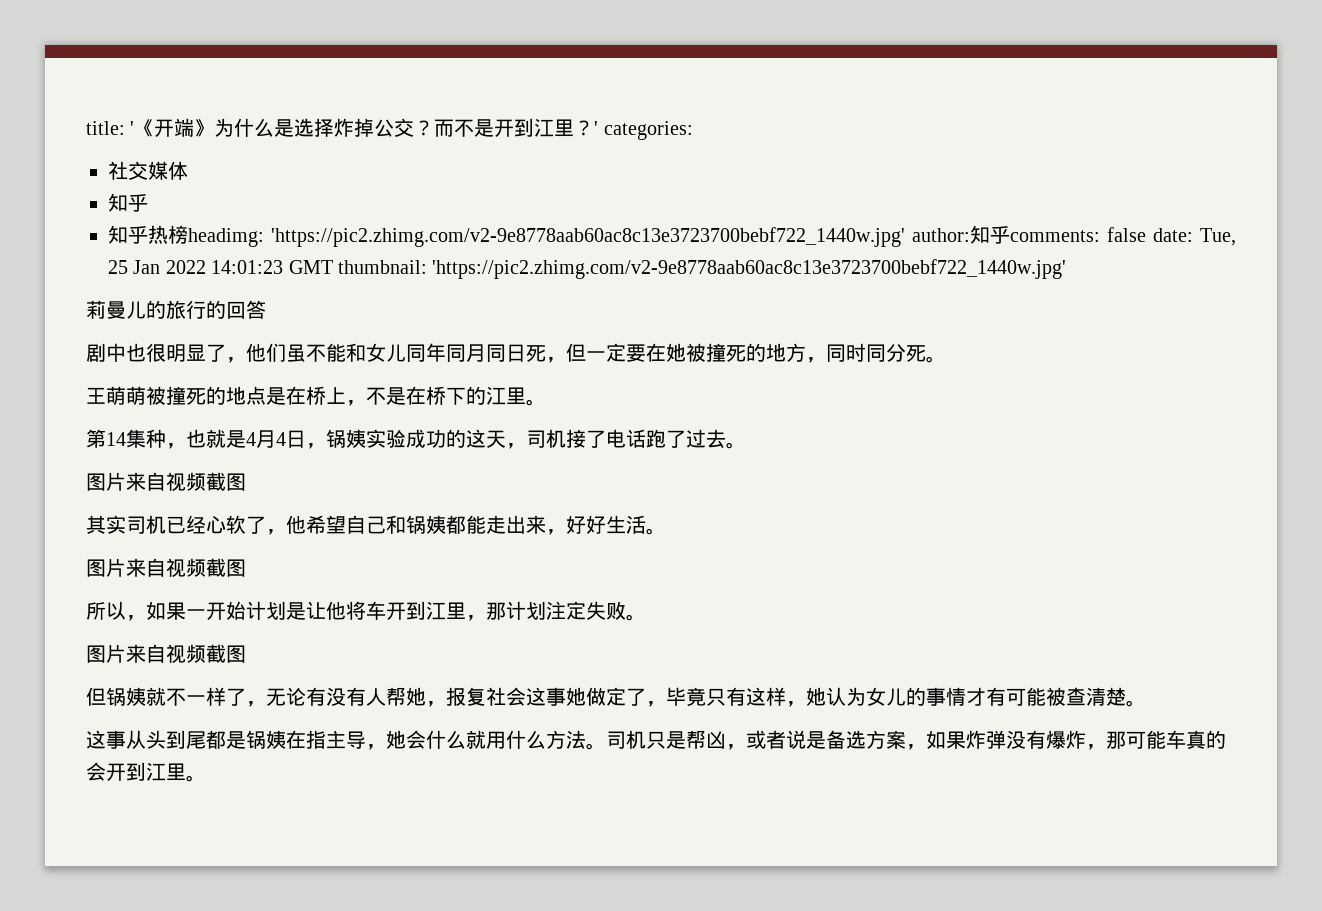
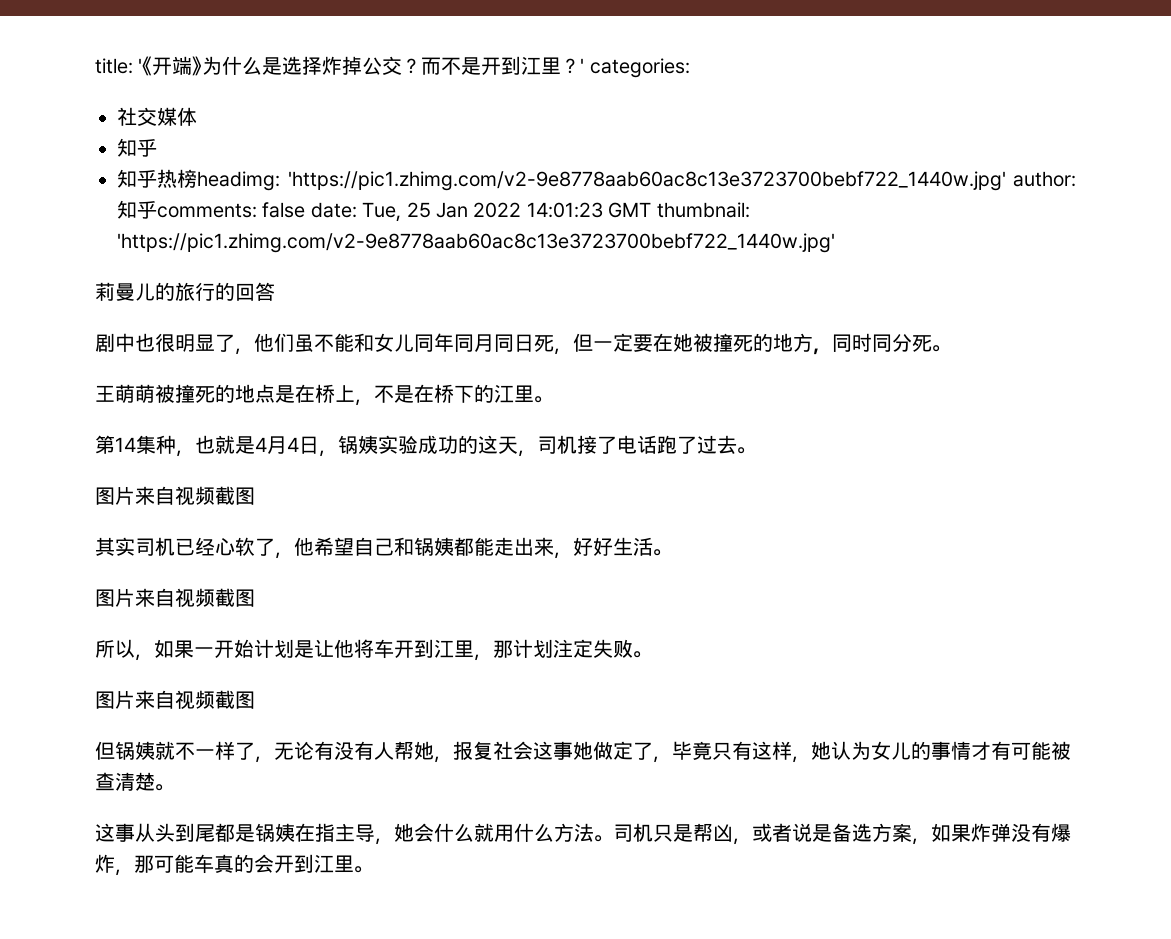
- 知乎热榜headimg: 'https://pic2.zhimg.com/v2-9e8778aab60ac8c13e3723700bebf722_1440w.jpg' author:知乎comments: false date: Tue, 25 Jan 2022 14:01:23 GMT thumbnail: 'https://pic2.zhimg.com/v2-9e8778aab60ac8c13e3723700bebf722_1440w.jpg'
+ 知乎热榜headimg: 'https://pic1.zhimg.com/v2-9e8778aab60ac8c13e3723700bebf722_1440w.jpg' author:知乎comments: false date: Tue, 25 Jan 2022 14:01:23 GMT thumbnail: 'https://pic1.zhimg.com/v2-9e8778aab60ac8c13e3723700bebf722_1440w.jpg'

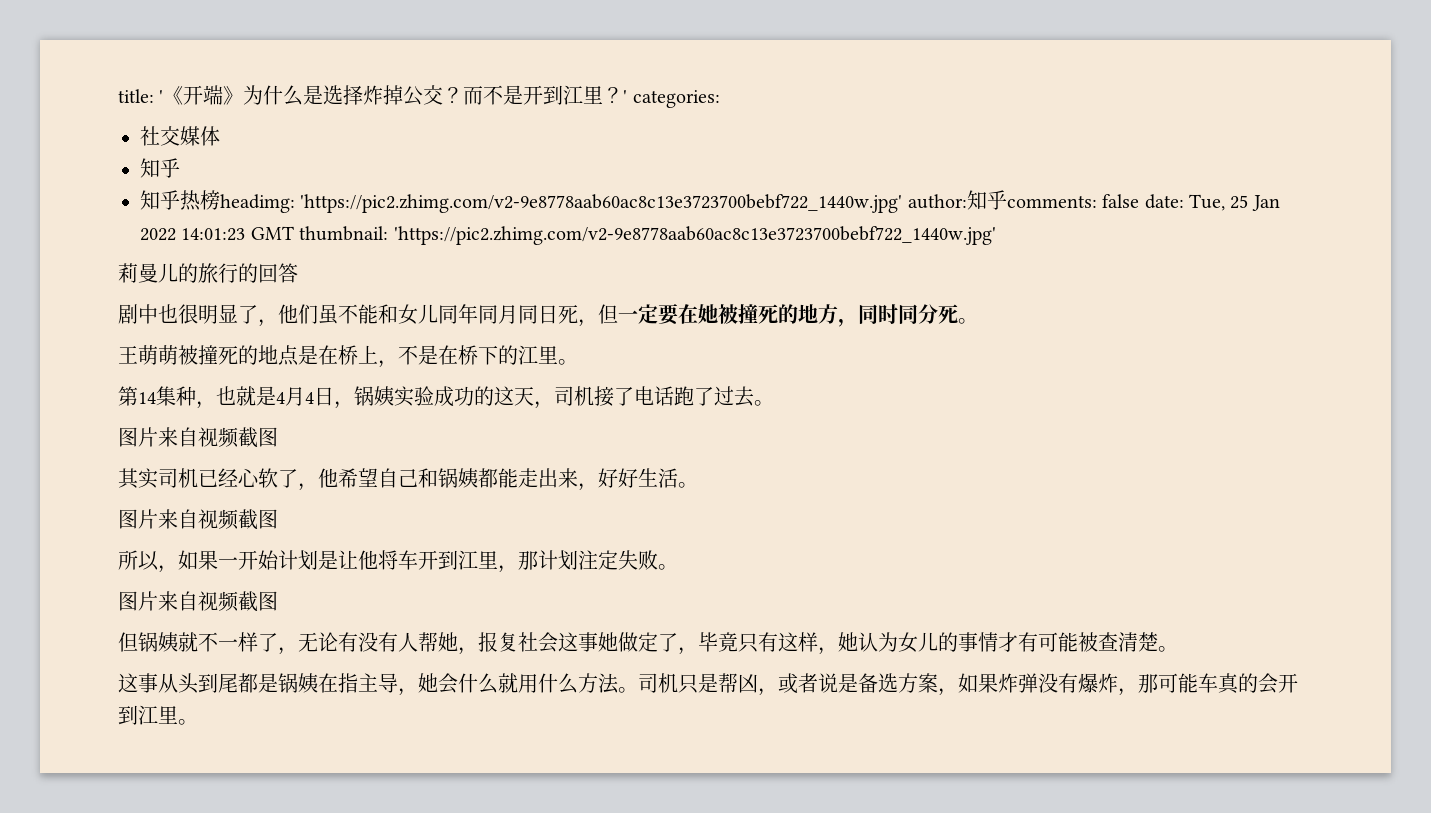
- 知乎热榜headimg: 'https://pic1.zhimg.com/v2-9e8778aab60ac8c13e3723700bebf722_1440w.jpg' author:知乎comments: false date: Tue, 25 Jan 2022 14:01:23 GMT thumbnail: 'https://pic1.zhimg.com/v2-9e8778aab60ac8c13e3723700bebf722_1440w.jpg'
+ 知乎热榜headimg: 'https://pic2.zhimg.com/v2-9e8778aab60ac8c13e3723700bebf722_1440w.jpg' author:知乎comments: false date: Tue, 25 Jan 2022 14:01:23 GMT thumbnail: 'https://pic2.zhimg.com/v2-9e8778aab60ac8c13e3723700bebf722_1440w.jpg'

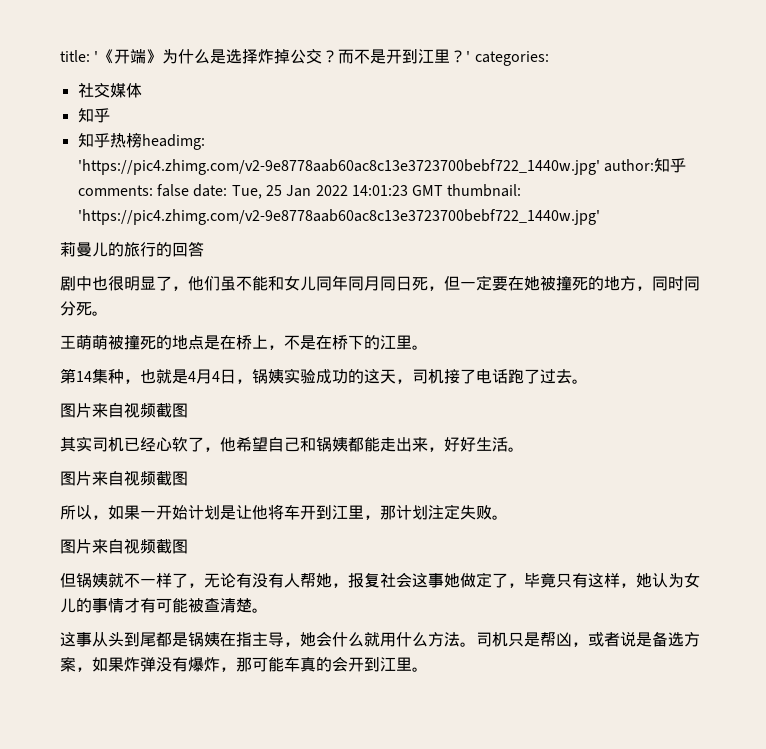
- 知乎热榜headimg: 'https://pic2.zhimg.com/v2-9e8778aab60ac8c13e3723700bebf722_1440w.jpg' author:知乎comments: false date: Tue, 25 Jan 2022 14:01:23 GMT thumbnail: 'https://pic2.zhimg.com/v2-9e8778aab60ac8c13e3723700bebf722_1440w.jpg'
+ 知乎热榜headimg: 'https://pic4.zhimg.com/v2-9e8778aab60ac8c13e3723700bebf722_1440w.jpg' author:知乎comments: false date: Tue, 25 Jan 2022 14:01:23 GMT thumbnail: 'https://pic4.zhimg.com/v2-9e8778aab60ac8c13e3723700bebf722_1440w.jpg'

